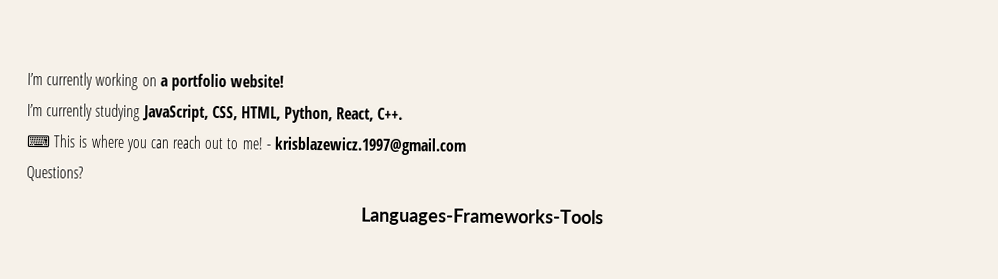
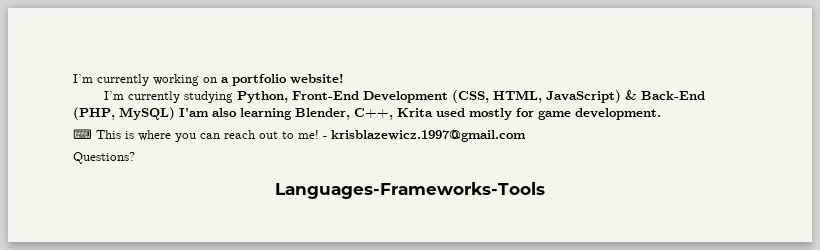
- I’m currently studying JavaScript, CSS, HTML, Python, React, C++.
+ I’m currently studying Python, Front-End Development (CSS, HTML, JavaScript) & Back-End (PHP, MySQL) I'am also learning Blender, C++, Krita used mostly for game development.

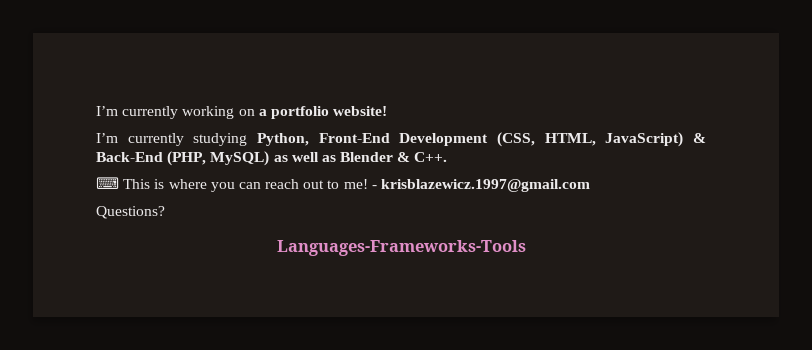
- I’m currently studying Python, Front-End Development (CSS, HTML, JavaScript) & Back-End (PHP, MySQL) I'am also learning Blender, C++, Krita used mostly for game development.
+ I’m currently studying Python, Front-End Development (CSS, HTML, JavaScript) & Back-End (PHP, MySQL) as well as Blender & C++.

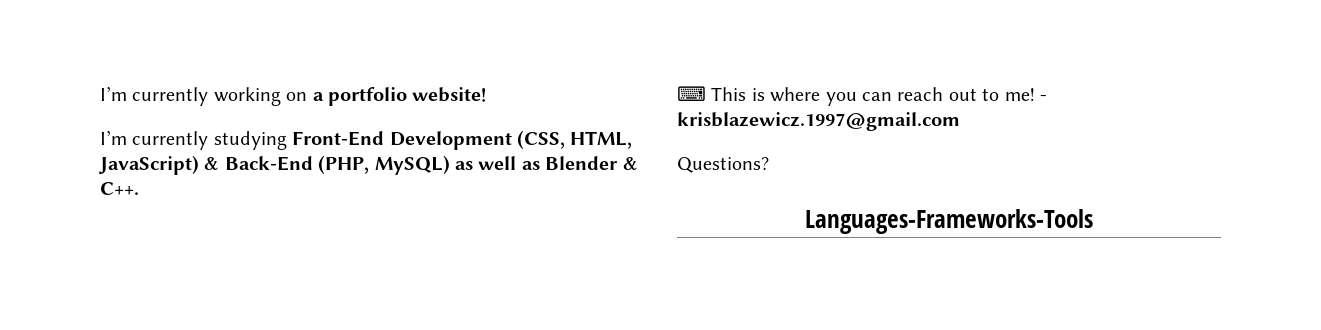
- I’m currently studying Python, Front-End Development (CSS, HTML, JavaScript) & Back-End (PHP, MySQL) as well as Blender & C++.
+ I’m currently studying Front-End Development (CSS, HTML, JavaScript) & Back-End (PHP, MySQL) as well as Blender & C++.

